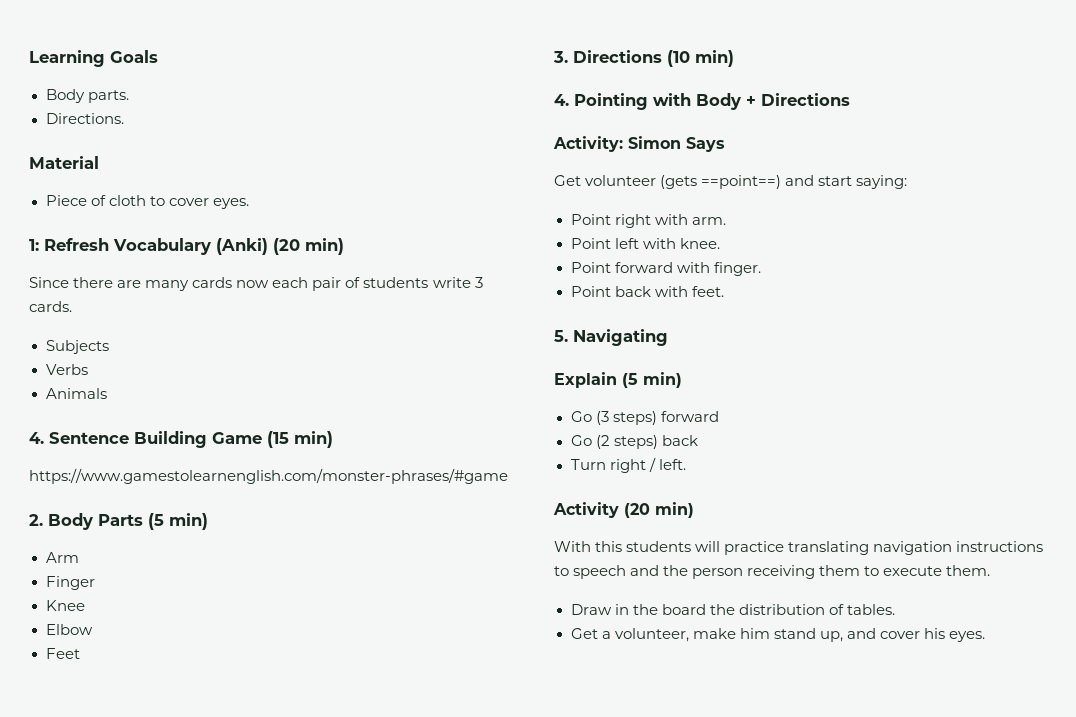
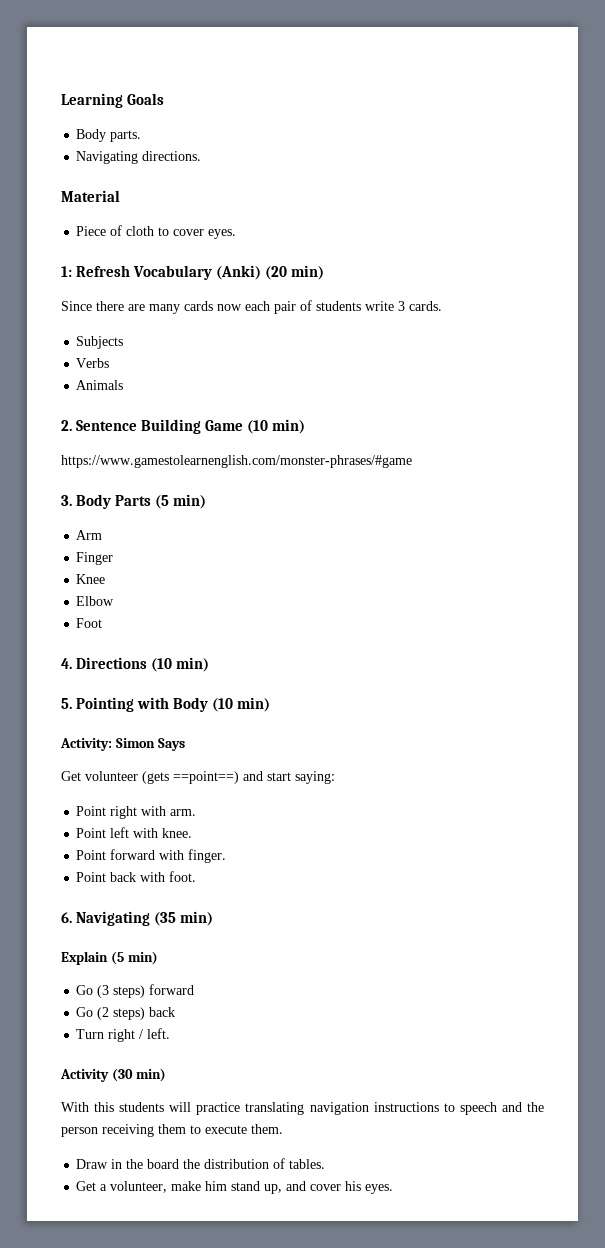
- Directions.
+ Navigating directions.
- 4. Sentence Building Game (15 min)
+ 2. Sentence Building Game (10 min)
- 2. Body Parts (5 min)
+ 3. Body Parts (5 min)
- Feet
- 3. Directions (10 min)
+ Foot
+ 4. Directions (10 min)
- 4. Pointing with Body + Directions
+ 5. Pointing with Body (10 min)
- Point back with feet.
- 5. Navigating
+ Point back with foot.
+ 6. Navigating (35 min)
- Activity (20 min)
+ Activity (30 min)

